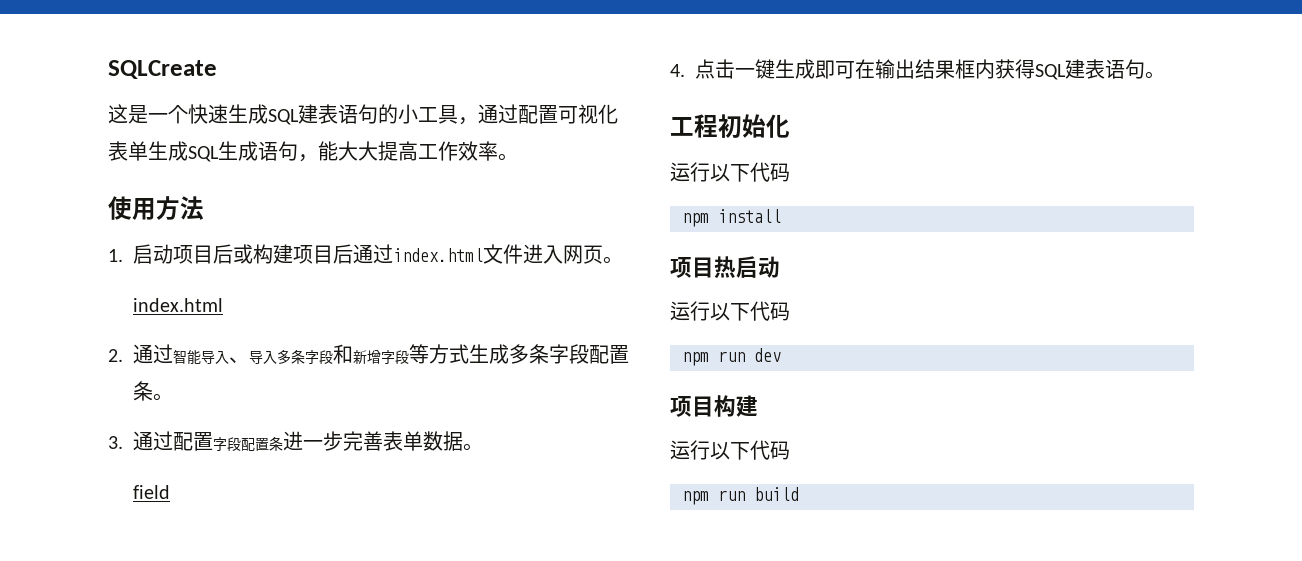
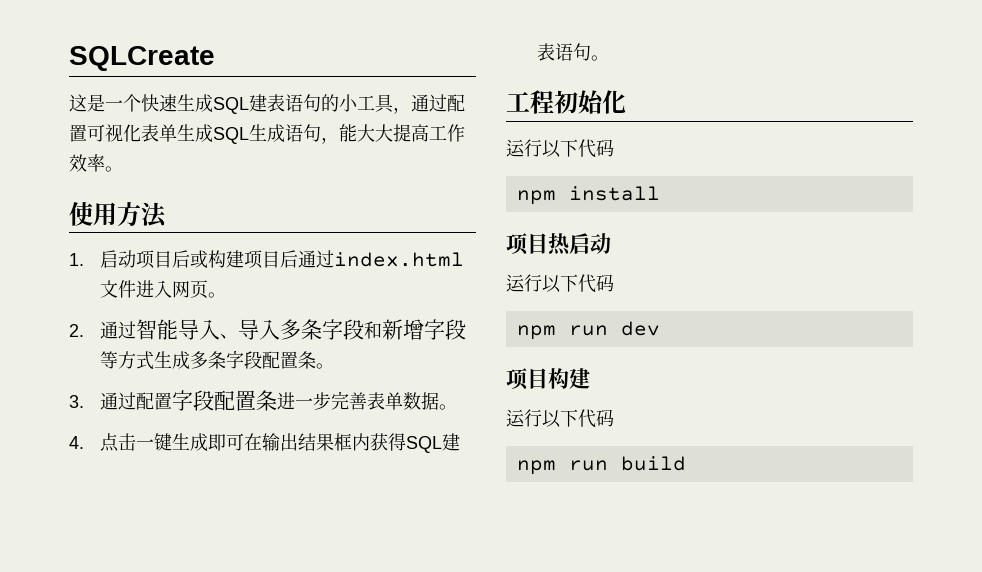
  1.启动项目后或构建项目后通过index.html文件进入网页。
- index.html
- field

